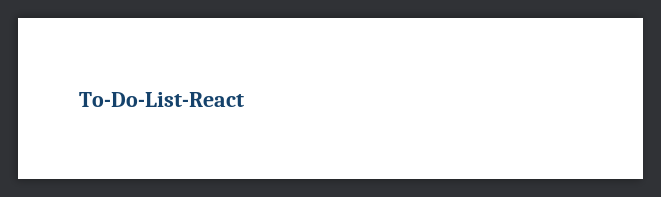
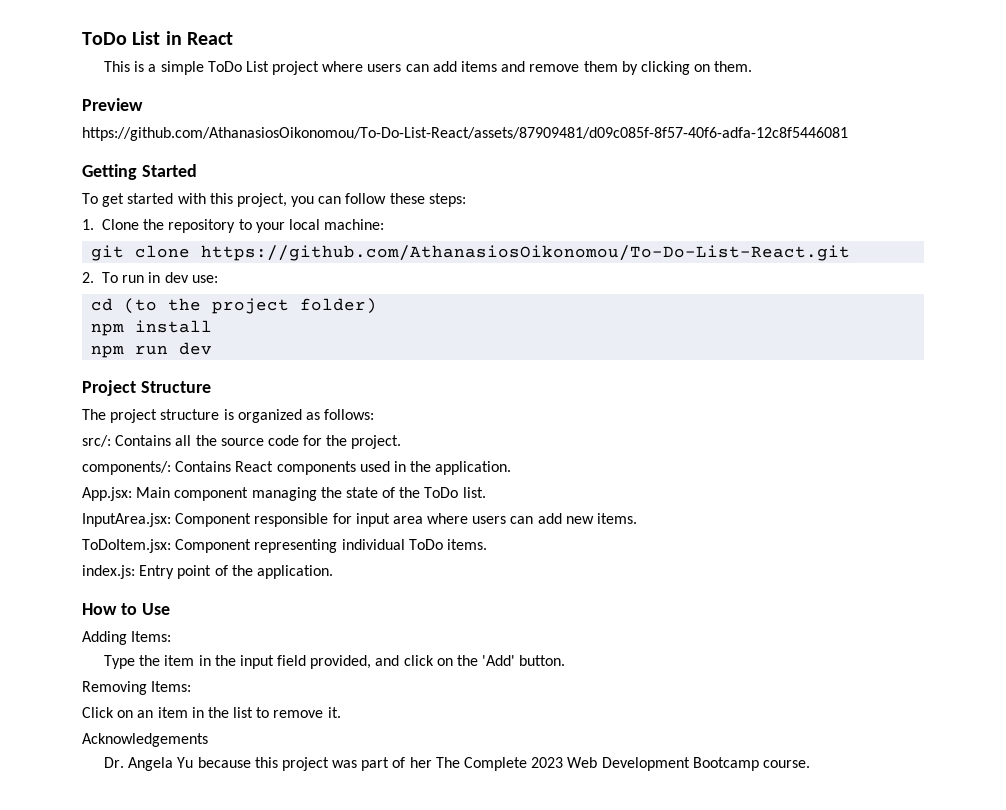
- To-Do-List-React
+ ToDo List in React
+ This is a simple ToDo List project where users can add items and remove them by clicking on them.
+ Preview
+ https://github.com/AthanasiosOikonomou/To-Do-List-React/assets/87909481/d09c085f-8f57-40f6-adfa-12c8f5446081
+ Getting Started
+ To get started with this project, you can follow these steps:
+ 1. Clone the repository to your local machine:
+ git clone https://github.com/AthanasiosOikonomou/To-Do-List-React.git
+ 2. To run in dev use:
+ cd (to the project folder)
+ npm install
+ npm run dev
+ Project Structure
+ The project structure is organized as follows:
+ src/: Contains all the source code for the project.
+ components/: Contains React components used in the application.
+ App.jsx: Main component managing the state of the ToDo list.
+ InputArea.jsx: Component responsible for input area where users can add new items.
+ ToDoItem.jsx: Component representing individual ToDo items.
+ index.js: Entry point of the application.
+ How to Use
+ Adding Items:
+ Type the item in the input field provided, and click on the 'Add' button.
+ Removing Items:
+ Click on an item in the list to remove it.
+ Acknowledgements
+ Dr. Angela Yu because this project was part of her The Complete 2023 Web Development Bootcamp course.

